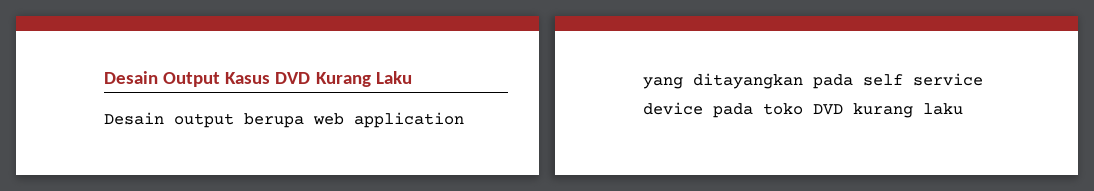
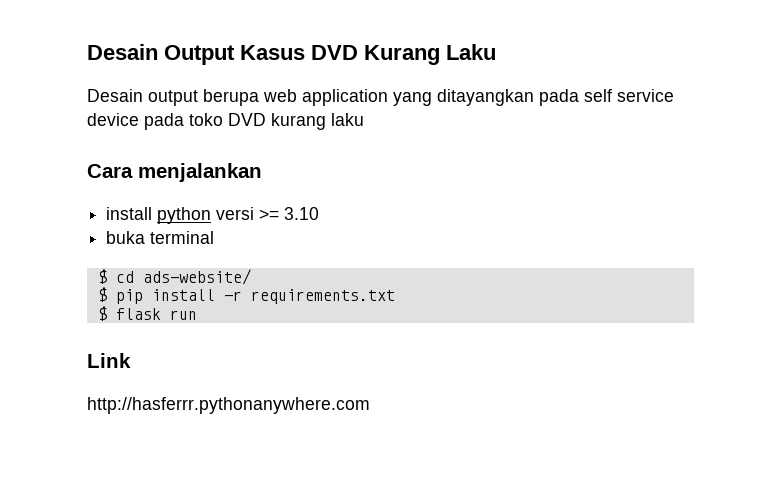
+ Cara menjalankan
+ install python versi >= 3.10
+ buka terminal
+ $ cd ads-website/
+ $ pip install -r requirements.txt
+ $ flask run
+ Link
+ http://hasferrr.pythonanywhere.com

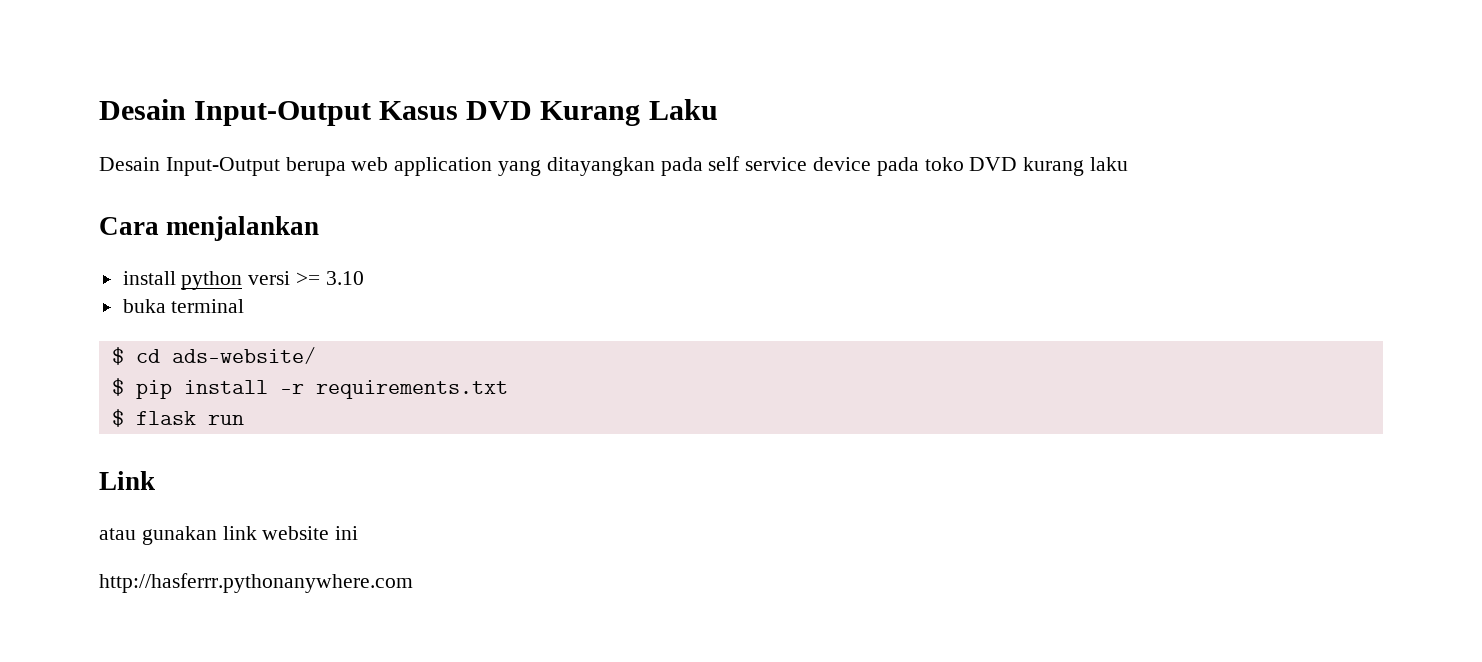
- Desain Output Kasus DVD Kurang Laku
+ Desain Input-Output Kasus DVD Kurang Laku
- Desain output berupa web application yang ditayangkan pada self service device pada toko DVD kurang laku
+ Desain Input-Output berupa web application yang ditayangkan pada self service device pada toko DVD kurang laku
+ atau gunakan link website ini

